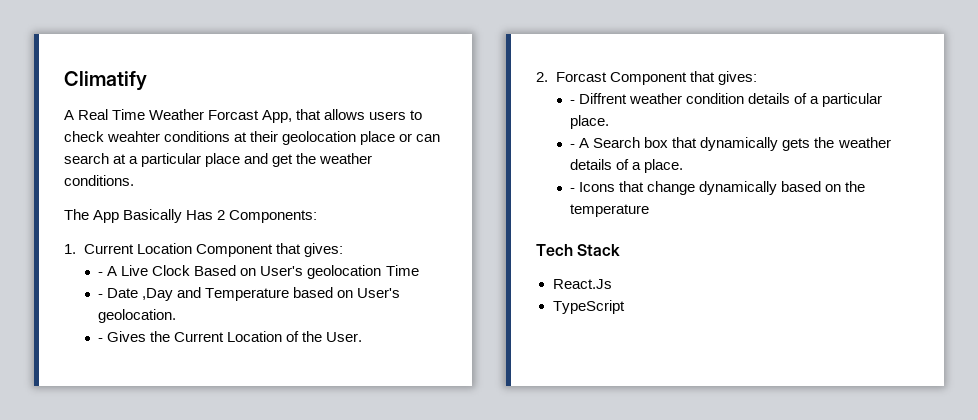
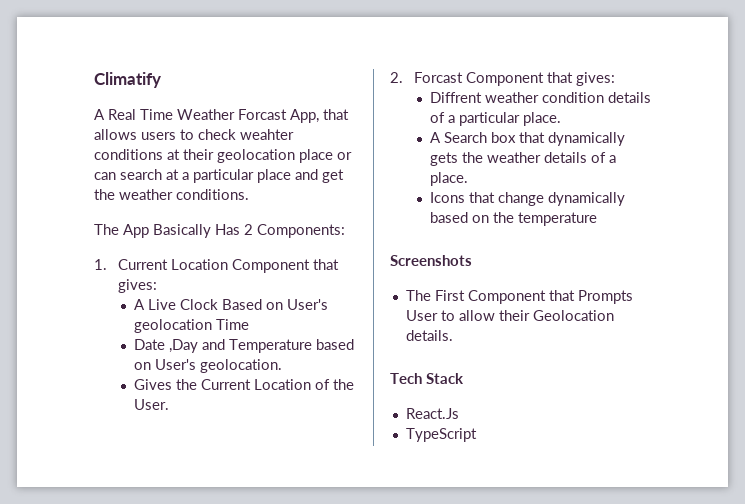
- - A Live Clock Based on User's geolocation Time
+ A Live Clock Based on User's geolocation Time
- - Date ,Day and Temperature based on User's geolocation.
+ Date ,Day and Temperature based on User's geolocation.
- - Gives the Current Location of the User.
+ Gives the Current Location of the User.
- - Diffrent weather condition details of a particular place.
+ Diffrent weather condition details of a particular place.
- - A Search box that dynamically gets the weather details of a place.
+ A Search box that dynamically gets the weather details of a place.
- - Icons that change dynamically based on the temperature
+ Icons that change dynamically based on the temperature
+ Screenshots
+ The First Component that Prompts User to allow their Geolocation details.

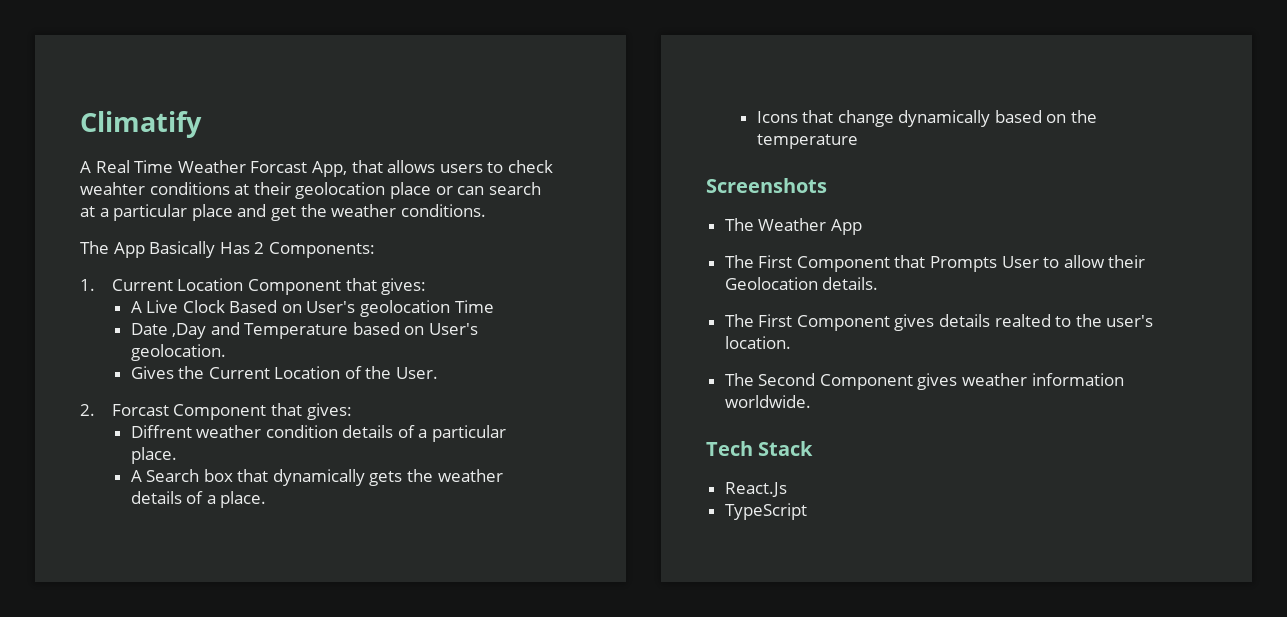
+ The Weather App
+ The First Component gives details realted to the user's location.
+ The Second Component gives weather information worldwide.

